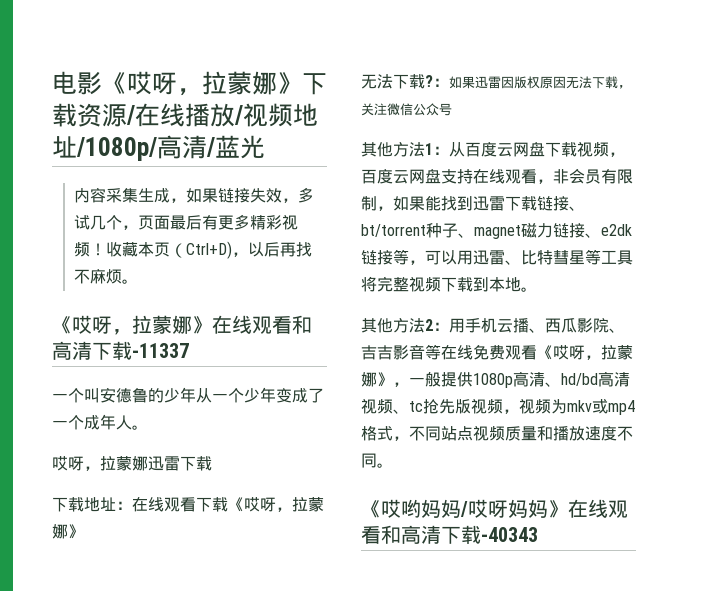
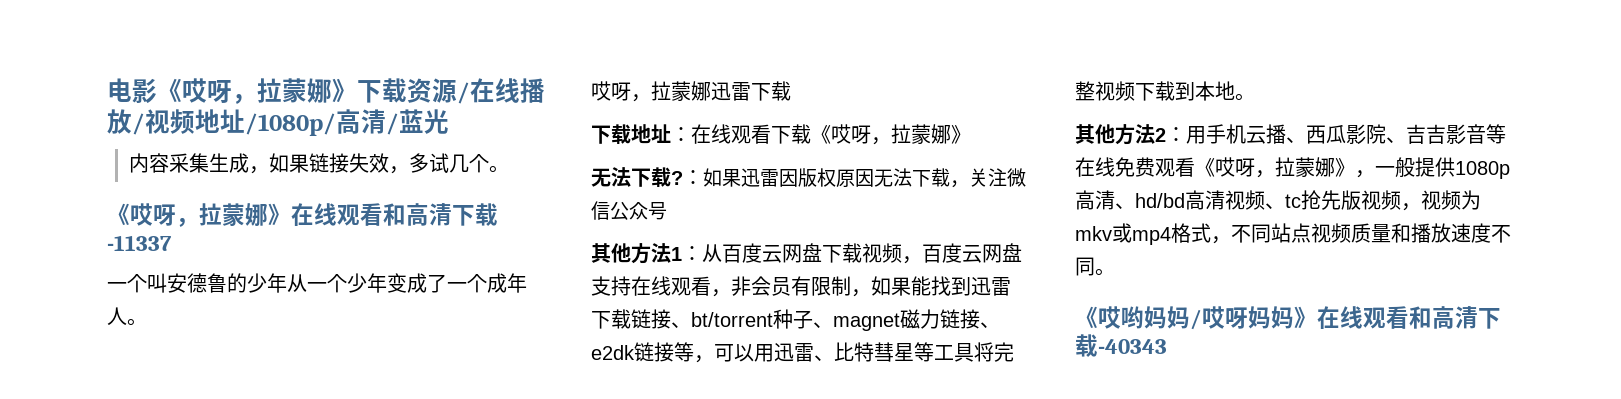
- 内容采集生成，如果链接失效，多试几个，页面最后有更多精彩视频！收藏本页（Ctrl+D)，以后再找不麻烦。
+ 内容采集生成，如果链接失效，多试几个。

